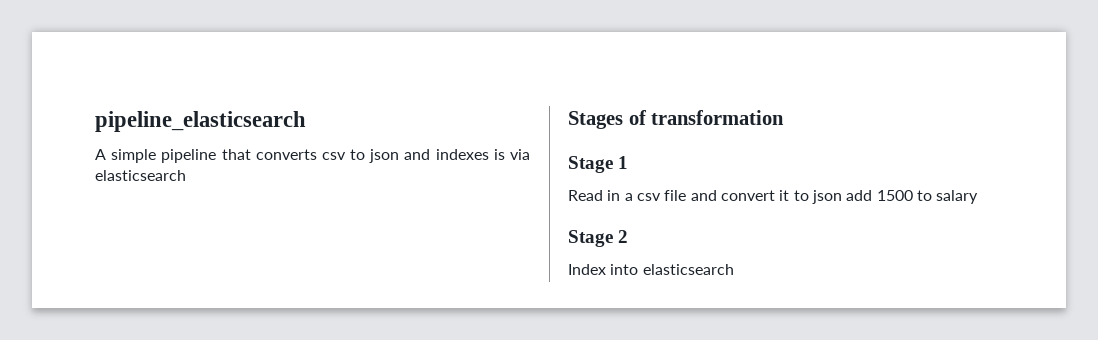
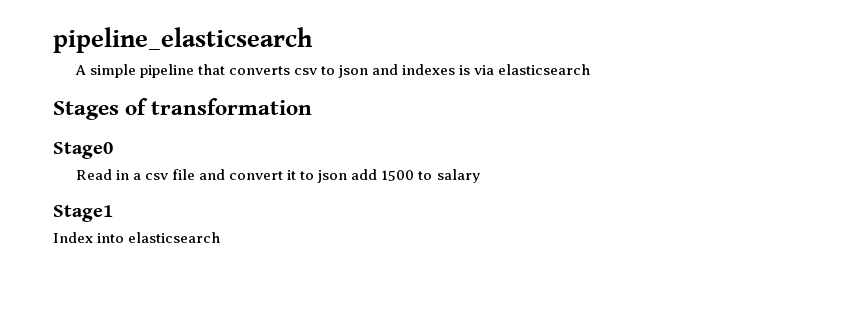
- Stage 1
+ Stage0
- Stage 2
+ Stage1

